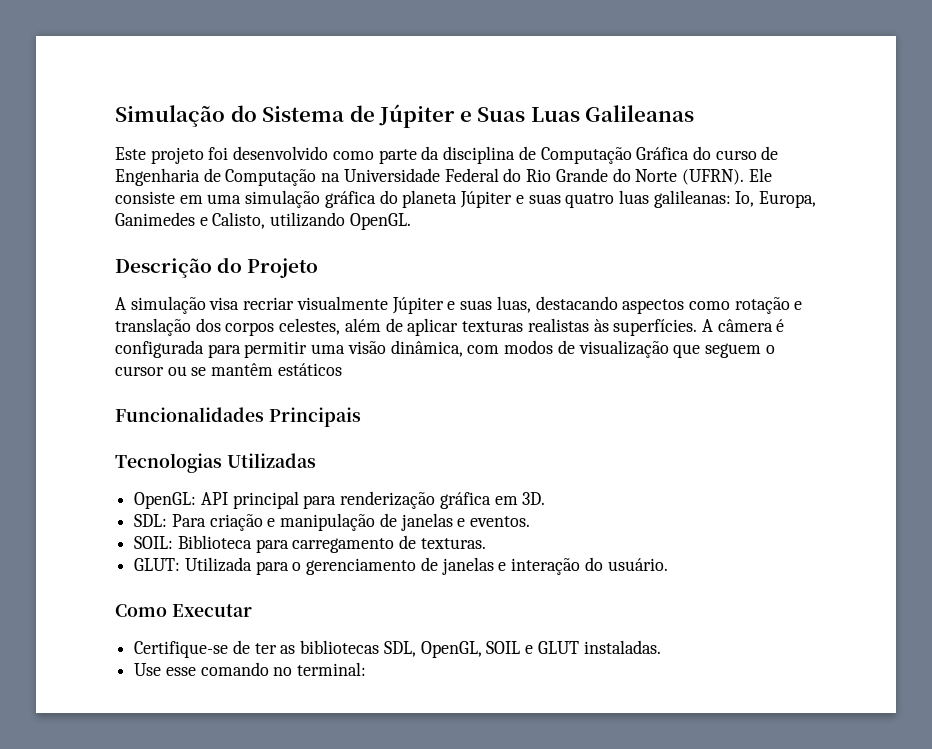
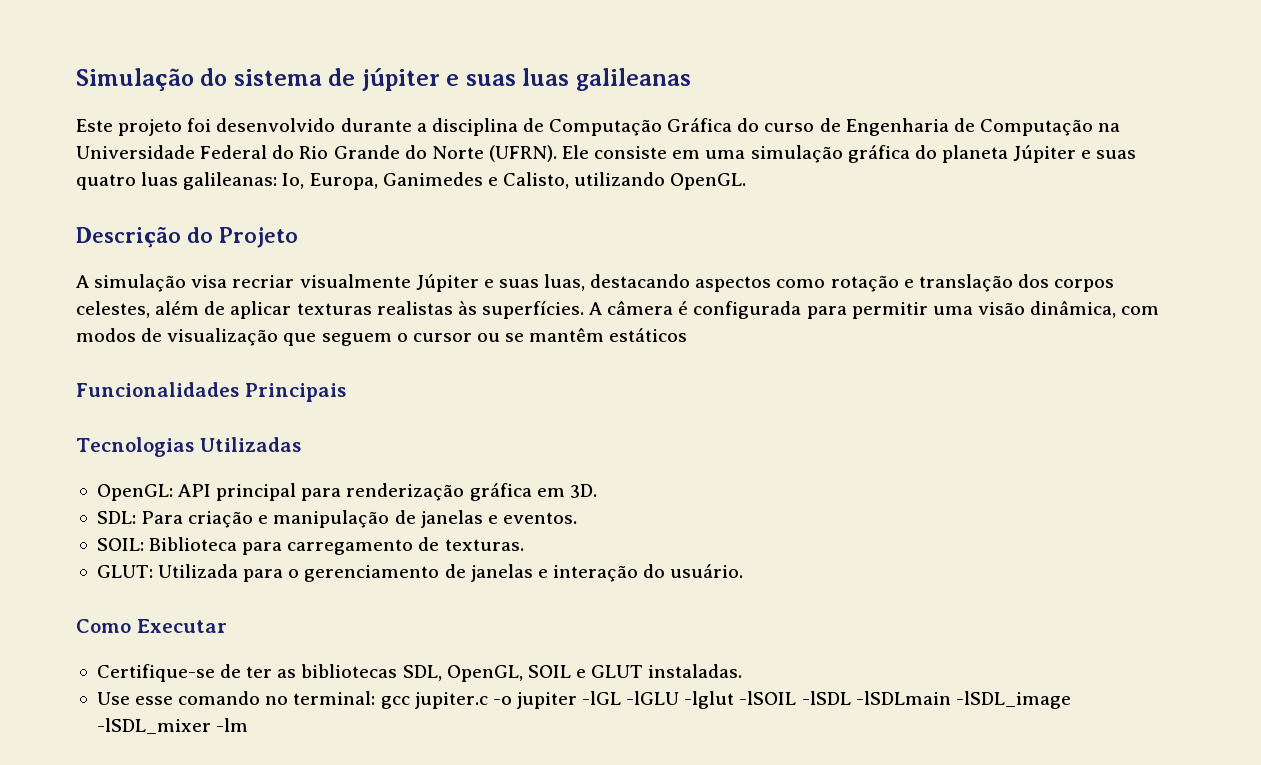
- Simulação do Sistema de Júpiter e Suas Luas Galileanas
+ Simulação do sistema de júpiter e suas luas galileanas
- Este projeto foi desenvolvido como parte da disciplina de Computação Gráfica do curso de Engenharia de Computação na Universidade Federal do Rio Grande do Norte (UFRN).
+ Este projeto foi desenvolvido durante a disciplina de Computação Gráfica do curso de Engenharia de Computação na Universidade Federal do Rio Grande do Norte (UFRN).
- Use esse comando no terminal:
+ Use esse comando no terminal: gcc jupiter.c -o jupiter -lGL -lGLU -lglut -lSOIL -lSDL -lSDLmain -lSDL_image -lSDL_mixer -lm

